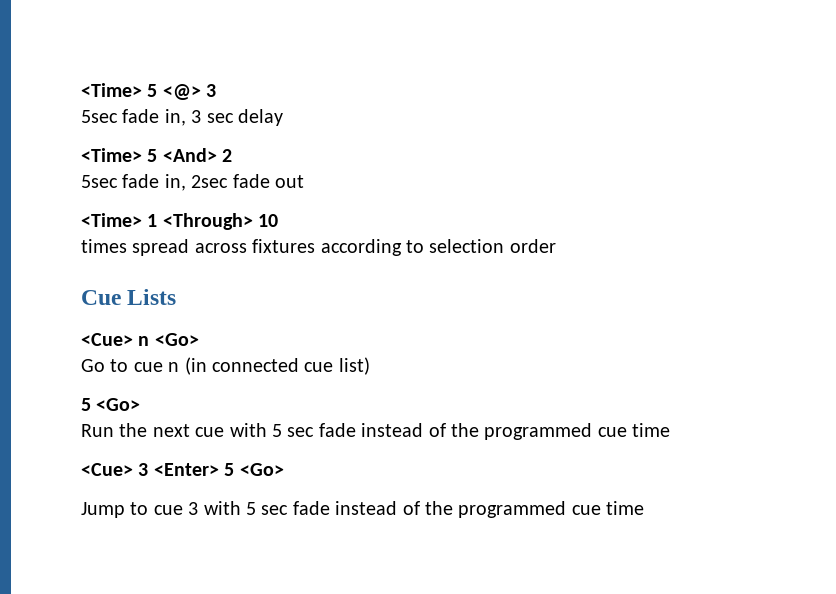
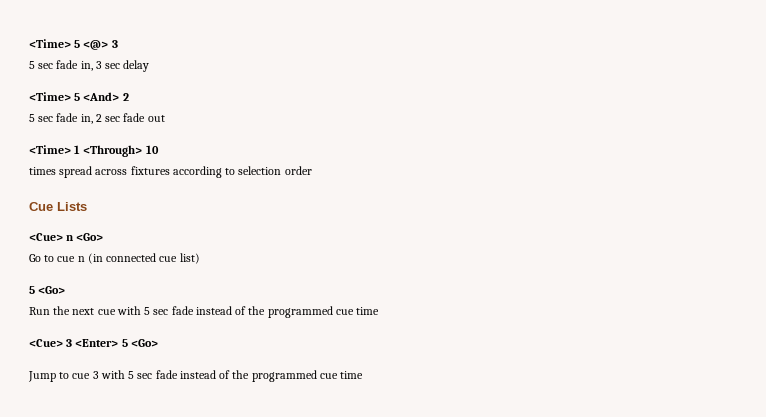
- 5sec fade in, 3 sec delay
+ 5 sec fade in, 3 sec delay
- 5sec fade in, 2sec fade out
+ 5 sec fade in, 2 sec fade out

